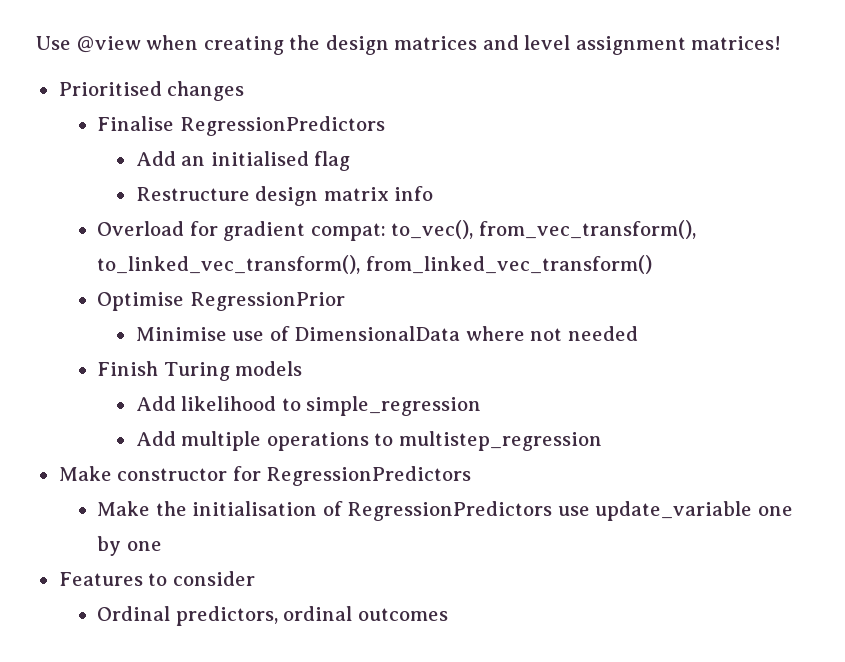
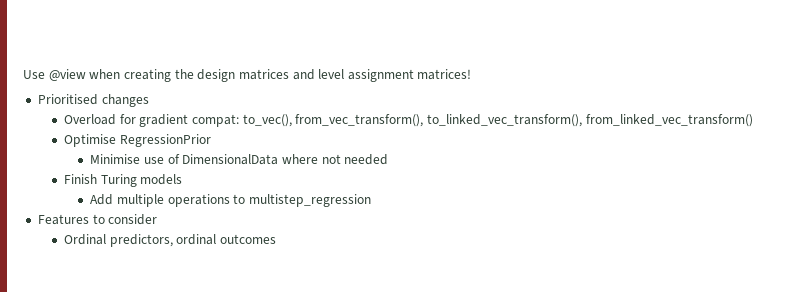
- Finalise RegressionPredictors
- Add an initialised flag
- Restructure design matrix info
- Add likelihood to simple_regression
- Make constructor for RegressionPredictors
- Make the initialisation of RegressionPredictors use update_variable one by one

